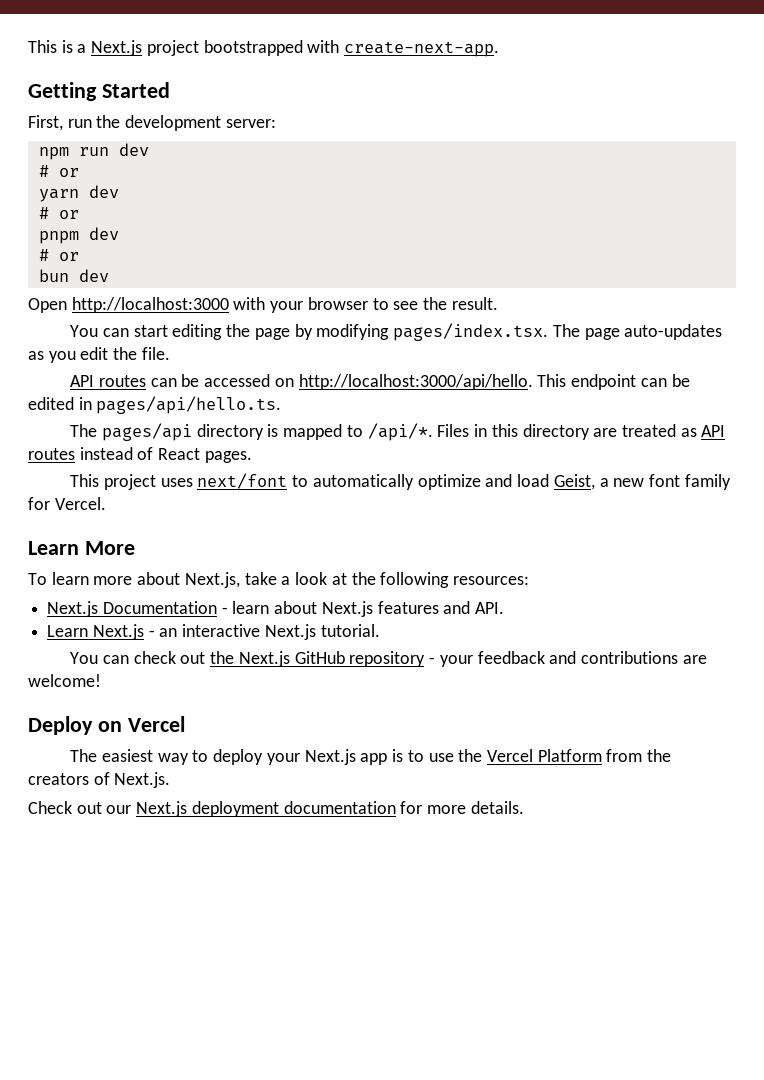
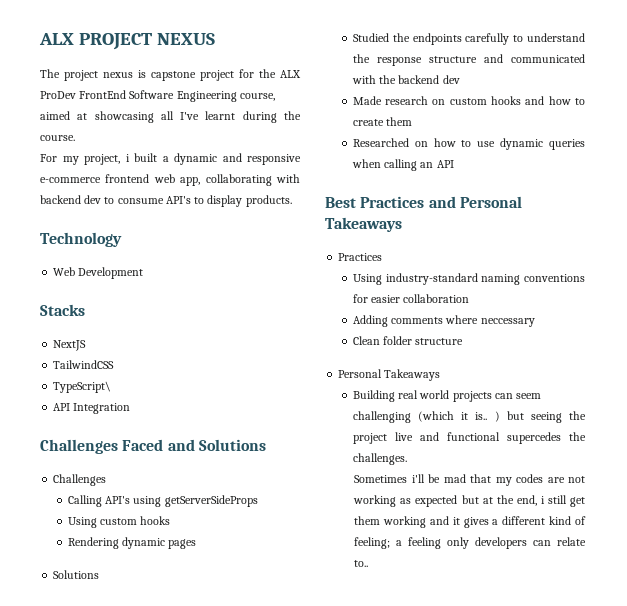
- This is a Next.js project bootstrapped with create-next-app.
- Getting Started
- First, run the development server:
- npm run dev
- # or
- yarn dev
- # or
- pnpm dev
- # or
- bun dev
- Open http://localhost:3000 with your browser to see the result.
- You can start editing the page by modifying pages/index.tsx. The page auto-updates as you edit the file.
- API routes can be accessed on http://localhost:3000/api/hello. This endpoint can be edited in pages/api/hello.ts.
- The pages/api directory is mapped to /api/*. Files in this directory are treated as API routes instead of React pages.
- This project uses next/font to automatically optimize and load Geist, a new font family for Vercel.
- Learn More
- To learn more about Next.js, take a look at the following resources:
- Next.js Documentation - learn about Next.js features and API.
- Learn Next.js - an interactive Next.js tutorial.
- You can check out the Next.js GitHub repository - your feedback and contributions are welcome!
- Deploy on Vercel
- The easiest way to deploy your Next.js app is to use the Vercel Platform from the creators of Next.js.
- Check out our Next.js deployment documentation for more details.
+ ALX PROJECT NEXUS
+ The project nexus is capstone project for the ALX ProDev FrontEnd Software Engineering course, aimed at showcasing all I've learnt during the course.
+ For my project, i built a dynamic and responsive e-commerce frontend web app, collaborating with backend dev to consume API's to display products.
+ Technology
+ Web Development
+ Stacks
+ NextJS
+ TailwindCSS
+ TypeScript\
+ API Integration
+ Challenges Faced and Solutions
+ Challenges
+ Calling API's using getServerSideProps
+ Using custom hooks
+ Rendering dynamic pages
+ Solutions
+ Studied the endpoints carefully to understand the response structure and communicated with the backend dev
+ Made research on custom hooks and how to create them
+ Researched on how to use dynamic queries when calling an API
+ Best Practices and Personal Takeaways
+ Practices
+ Using industry-standard naming conventions for easier collaboration
+ Adding comments where neccessary
+ Clean folder structure
+ Personal Takeaways
+ Building real world projects can seem challenging (which it is.. ) but seeing the project live and functional supercedes the challenges.
+ Sometimes i'll be mad that my codes are not working as expected but at the end, i still get them working and it gives a different kind of feeling; a feeling only developers can relate to..

